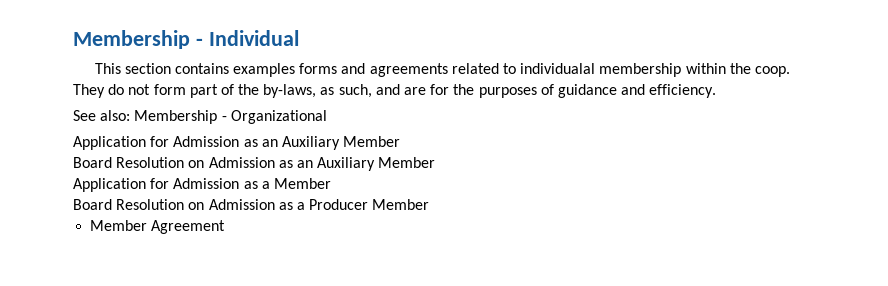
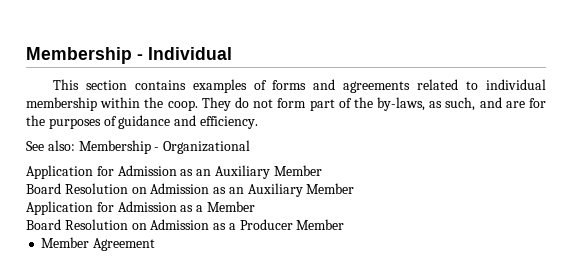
- This section contains examples forms and agreements related to individualal membership within the coop.
+ This section contains examples of forms and agreements related to individual membership within the coop.

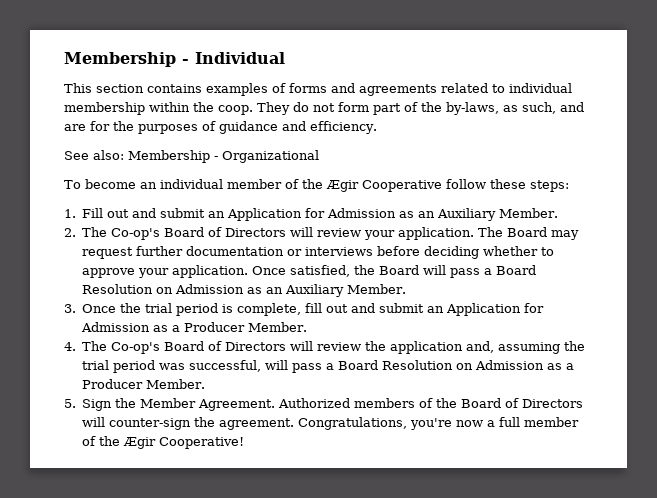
- Application for Admission as an Auxiliary Member
- Board Resolution on Admission as an Auxiliary Member
- Application for Admission as a Member
- Board Resolution on Admission as a Producer Member
- Member Agreement
+ To become an individual member of the Ægir Cooperative follow these steps:
+ 1. Fill out and submit an Application for Admission as an Auxiliary Member.
+ 2. The Co-op's Board of Directors will review your application. The Board may request further documentation or interviews before deciding whether to approve your application. Once satisfied, the Board will pass a Board Resolution on Admission as an Auxiliary Member.
+ 3. Once the trial period is complete, fill out and submit an Application for Admission as a Producer Member.
+ 4. The Co-op's Board of Directors will review the application and, assuming the trial period was successful, will pass a Board Resolution on Admission as a Producer Member.
+ 5. Sign the Member Agreement. Authorized members of the Board of Directors will counter-sign the agreement. Congratulations, you're now a full member of the Ægir Cooperative!

